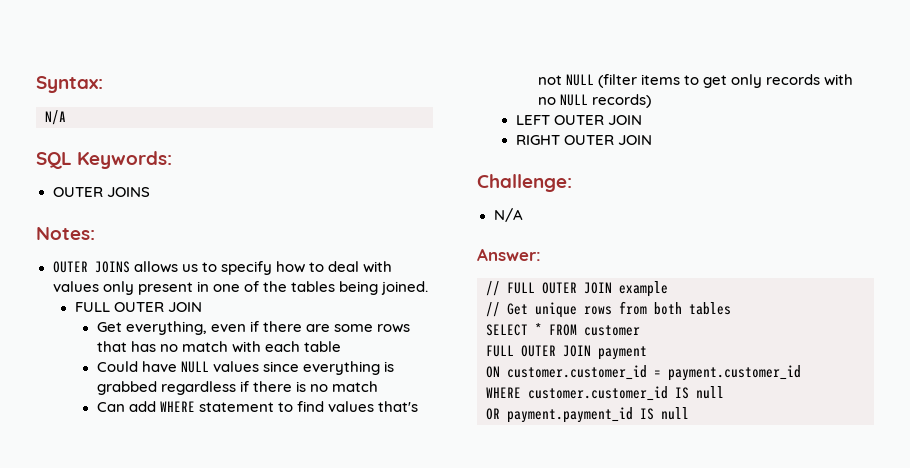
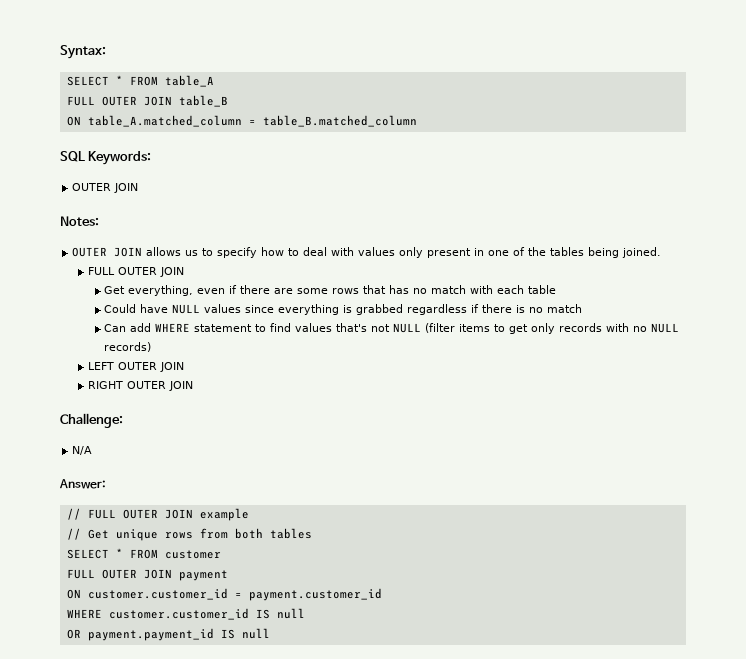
  Syntax:
- N/A
+ SELECT * FROM table_A
+ FULL OUTER JOIN table_B
+ ON table_A.matched_column = table_B.matched_column
  SQL Keywords:
- OUTER JOINS
+ OUTER JOIN
- OUTER JOINS allows us to specify how to deal with values only present in one of the tables being joined.
+ OUTER JOIN allows us to specify how to deal with values only present in one of the tables being joined.

